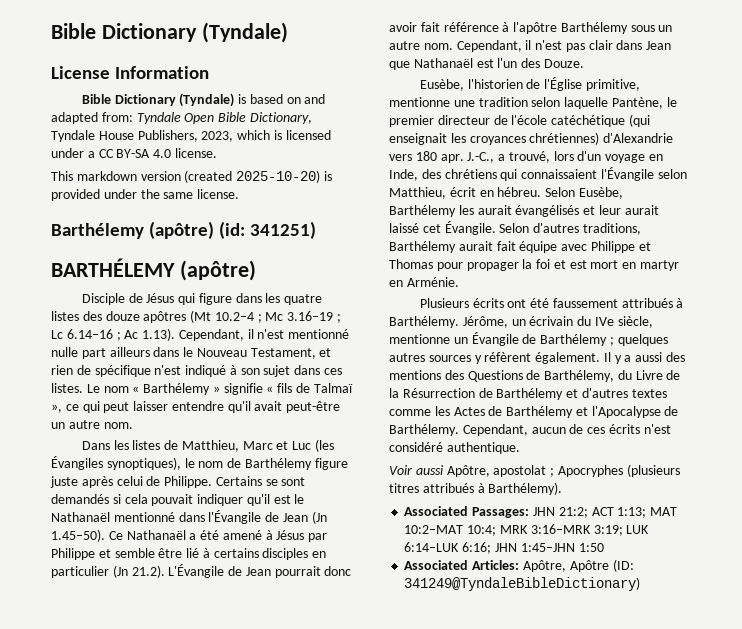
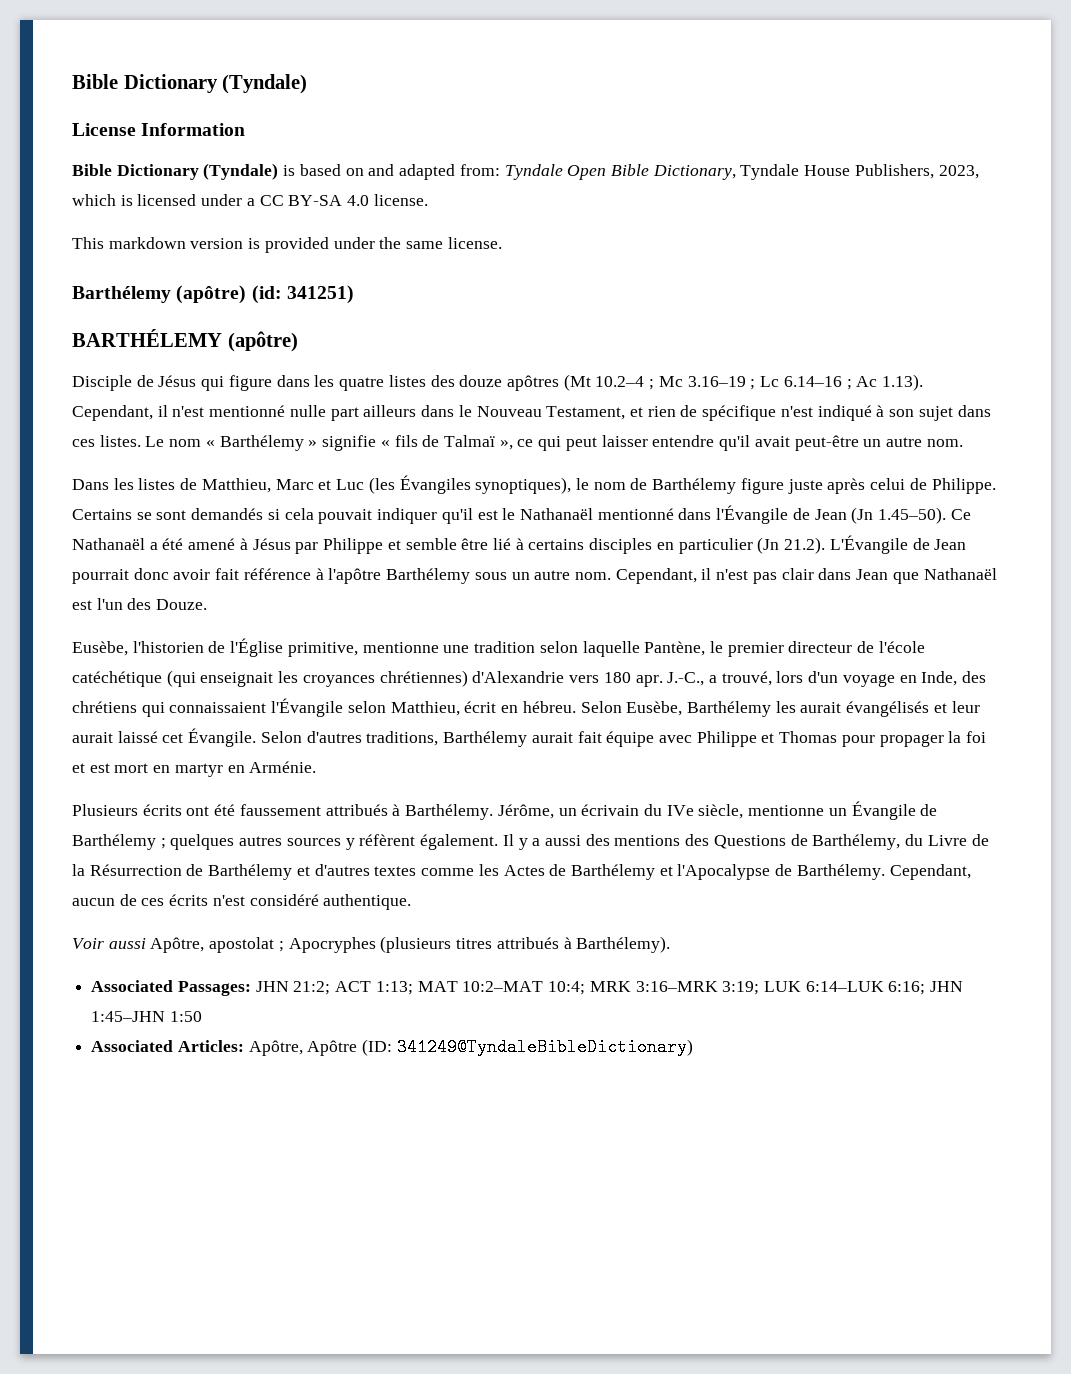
- This markdown version (created 2025-10-20) is provided under the same license.
+ This markdown version is provided under the same license.

